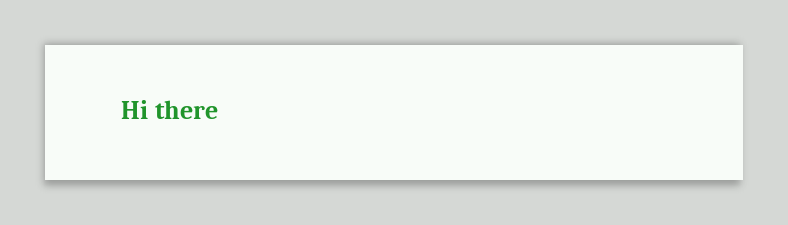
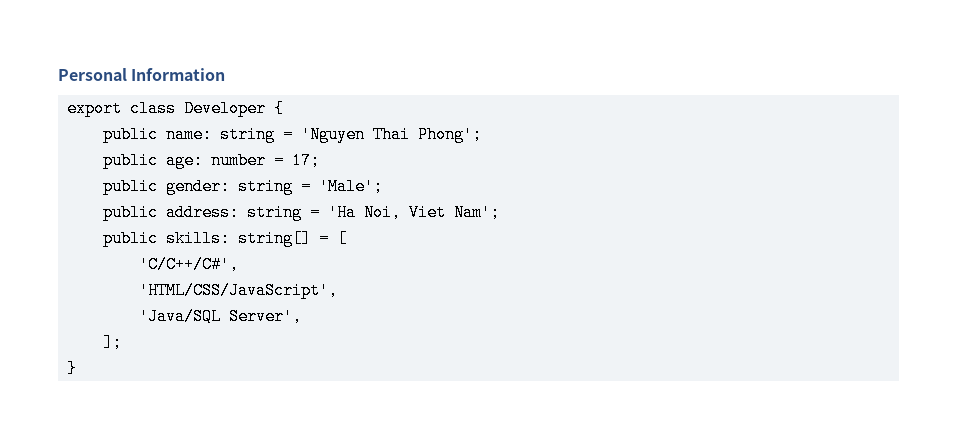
- Hi there
+ Personal Information
+ export class Developer {
+ public name: string = 'Nguyen Thai Phong';
+ public age: number = 17;
+ public gender: string = 'Male';
+ public address: string = 'Ha Noi, Viet Nam';
+ public skills: string[] = [
+ 'C/C++/C#',
+ 'HTML/CSS/JavaScript',
+ 'Java/SQL Server',
+ ];
+ }

